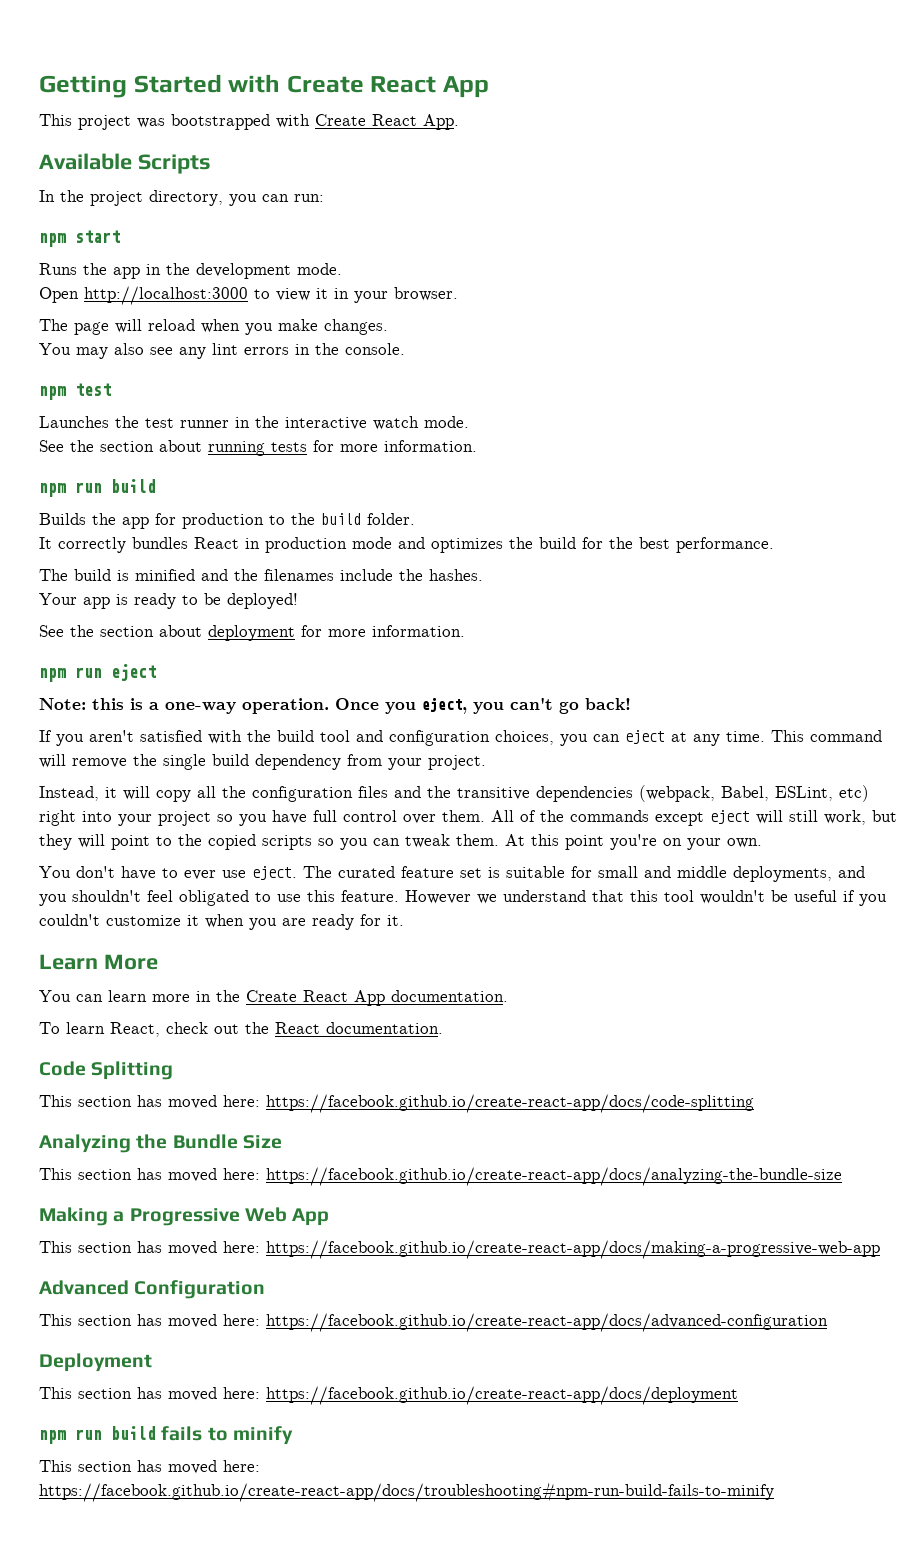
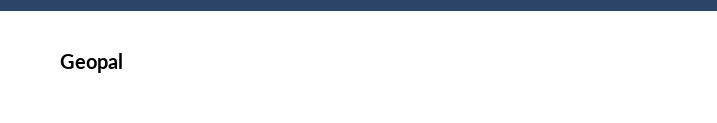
- Getting Started with Create React App
- This project was bootstrapped with Create React App.
- Available Scripts
- In the project directory, you can run:
- npm start
- Runs the app in the development mode.
- Open http://localhost:3000 to view it in your browser.
- The page will reload when you make changes.
- You may also see any lint errors in the console.
- npm test
- Launches the test runner in the interactive watch mode.
- See the section about running tests for more information.
- npm run build
- Builds the app for production to the build folder.
- It correctly bundles React in production mode and optimizes the build for the best performance.
- The build is minified and the filenames include the hashes.
- Your app is ready to be deployed!
- See the section about deployment for more information.
- npm run eject
- Note: this is a one-way operation. Once you eject, you can't go back!
- If you aren't satisfied with the build tool and configuration choices, you can eject at any time. This command will remove the single build dependency from your project.
- Instead, it will copy all the configuration files and the transitive dependencies (webpack, Babel, ESLint, etc) right into your project so you have full control over them. All of the commands except eject will still work, but they will point to the copied scripts so you can tweak them. At this point you're on your own.
- You don't have to ever use eject. The curated feature set is suitable for small and middle deployments, and you shouldn't feel obligated to use this feature. However we understand that this tool wouldn't be useful if you couldn't customize it when you are ready for it.
- Learn More
- You can learn more in the Create React App documentation.
- To learn React, check out the React documentation.
- Code Splitting
- This section has moved here: https://facebook.github.io/create-react-app/docs/code-splitting
- Analyzing the Bundle Size
- This section has moved here: https://facebook.github.io/create-react-app/docs/analyzing-the-bundle-size
- Making a Progressive Web App
- This section has moved here: https://facebook.github.io/create-react-app/docs/making-a-progressive-web-app
- Advanced Configuration
- This section has moved here: https://facebook.github.io/create-react-app/docs/advanced-configuration
- Deployment
- This section has moved here: https://facebook.github.io/create-react-app/docs/deployment
- npm run build fails to minify
- This section has moved here: https://facebook.github.io/create-react-app/docs/troubleshooting#npm-run-build-fails-to-minify
+ Geopal

